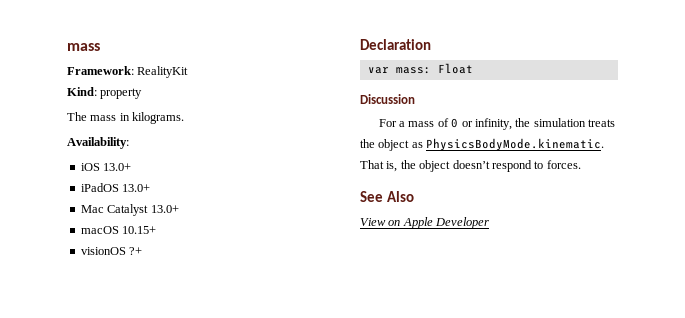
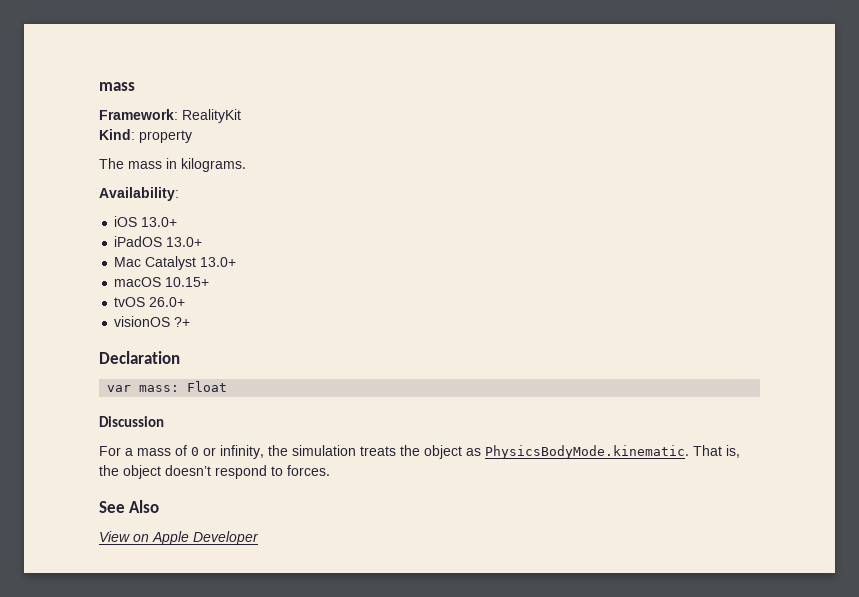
+ tvOS 26.0+

